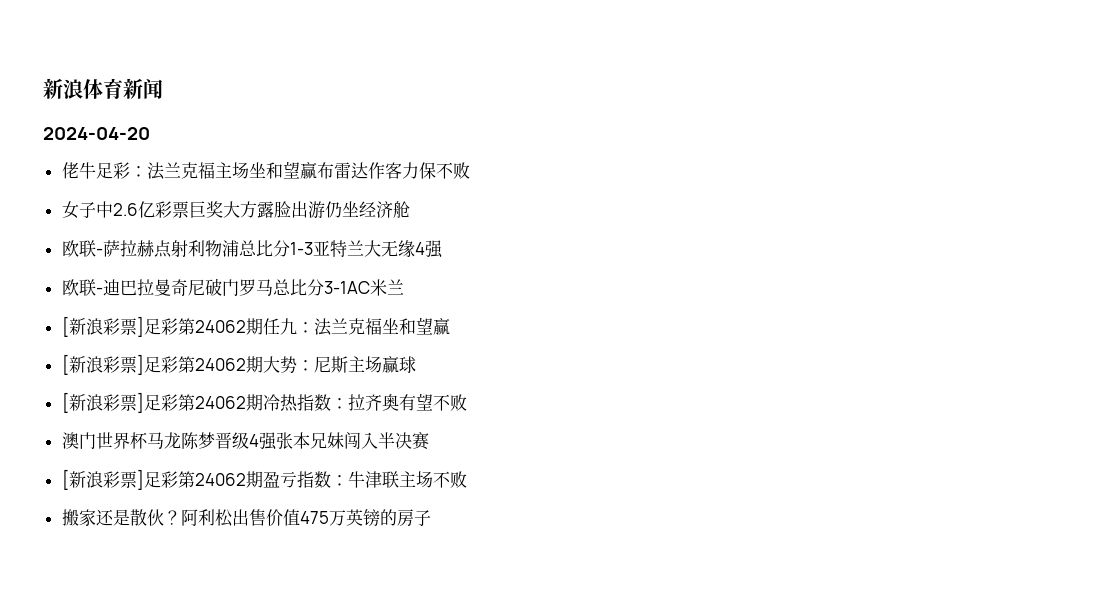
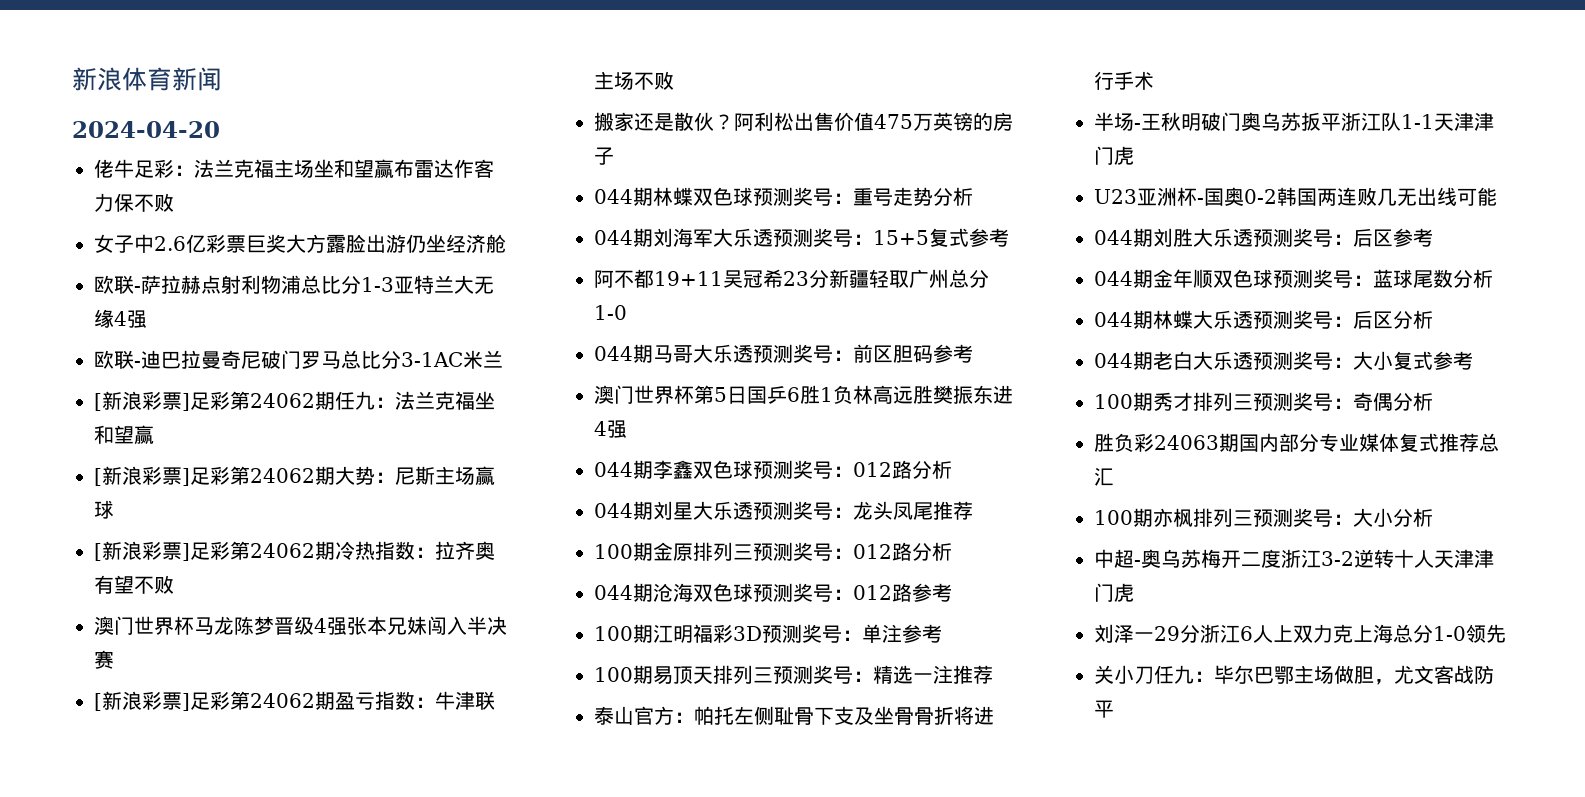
+ 044期林蝶双色球预测奖号：重号走势分析
+ 044期刘海军大乐透预测奖号：15+5复式参考
+ 阿不都19+11吴冠希23分新疆轻取广州总分1-0
+ 044期马哥大乐透预测奖号：前区胆码参考
+ 澳门世界杯第5日国乒6胜1负林高远胜樊振东进4强
+ 044期李鑫双色球预测奖号：012路分析
+ 044期刘星大乐透预测奖号：龙头凤尾推荐
+ 100期金原排列三预测奖号：012路分析
+ 044期沧海双色球预测奖号：012路参考
+ 100期江明福彩3D预测奖号：单注参考
+ 100期易顶天排列三预测奖号：精选一注推荐
+ 泰山官方：帕托左侧耻骨下支及坐骨骨折将进行手术
+ 半场-王秋明破门奥乌苏扳平浙江队1-1天津津门虎
+ U23亚洲杯-国奥0-2韩国两连败几无出线可能
+ 044期刘胜大乐透预测奖号：后区参考
+ 044期金年顺双色球预测奖号：蓝球尾数分析
+ 044期林蝶大乐透预测奖号：后区分析
+ 044期老白大乐透预测奖号：大小复式参考
+ 100期秀才排列三预测奖号：奇偶分析
+ 胜负彩24063期国内部分专业媒体复式推荐总汇
+ 100期亦枫排列三预测奖号：大小分析
+ 中超-奥乌苏梅开二度浙江3-2逆转十人天津津门虎
+ 刘泽一29分浙江6人上双力克上海总分1-0领先
+ 关小刀任九：毕尔巴鄂主场做胆，尤文客战防平

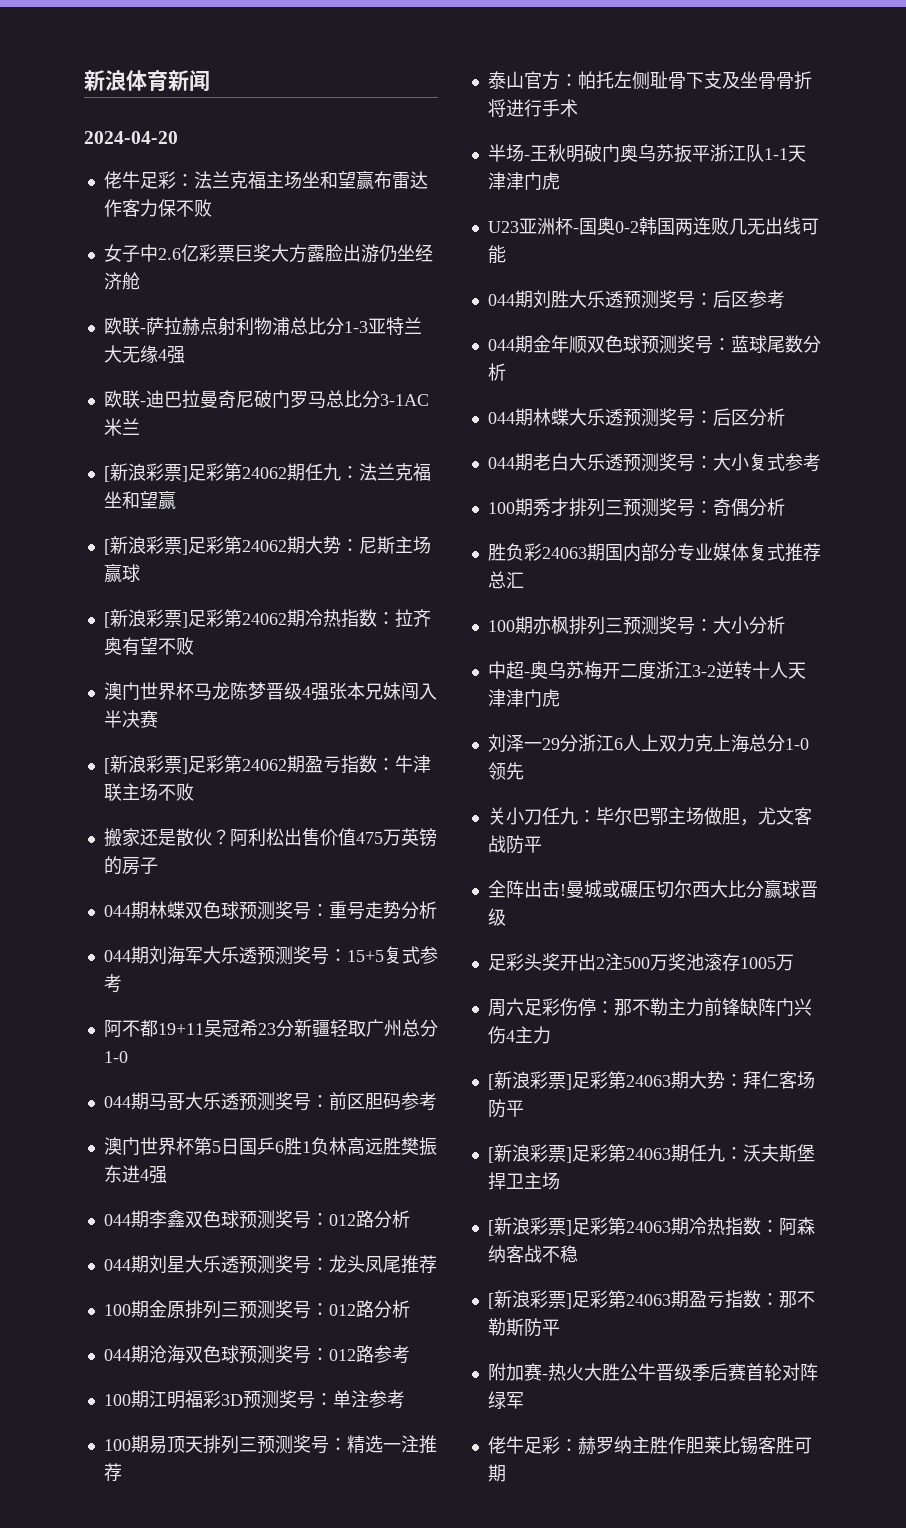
+ 全阵出击!曼城或碾压切尔西大比分赢球晋级
+ 足彩头奖开出2注500万奖池滚存1005万
+ 周六足彩伤停：那不勒主力前锋缺阵门兴伤4主力
+ [新浪彩票]足彩第24063期大势：拜仁客场防平
+ [新浪彩票]足彩第24063期任九：沃夫斯堡捍卫主场
+ [新浪彩票]足彩第24063期冷热指数：阿森纳客战不稳
+ [新浪彩票]足彩第24063期盈亏指数：那不勒斯防平
+ 附加赛-热火大胜公牛晋级季后赛首轮对阵绿军
+ 佬牛足彩：赫罗纳主胜作胆莱比锡客胜可期

